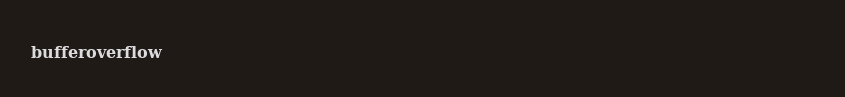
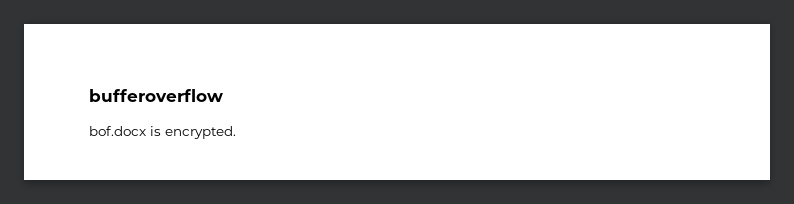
+ bof.docx is encrypted.

